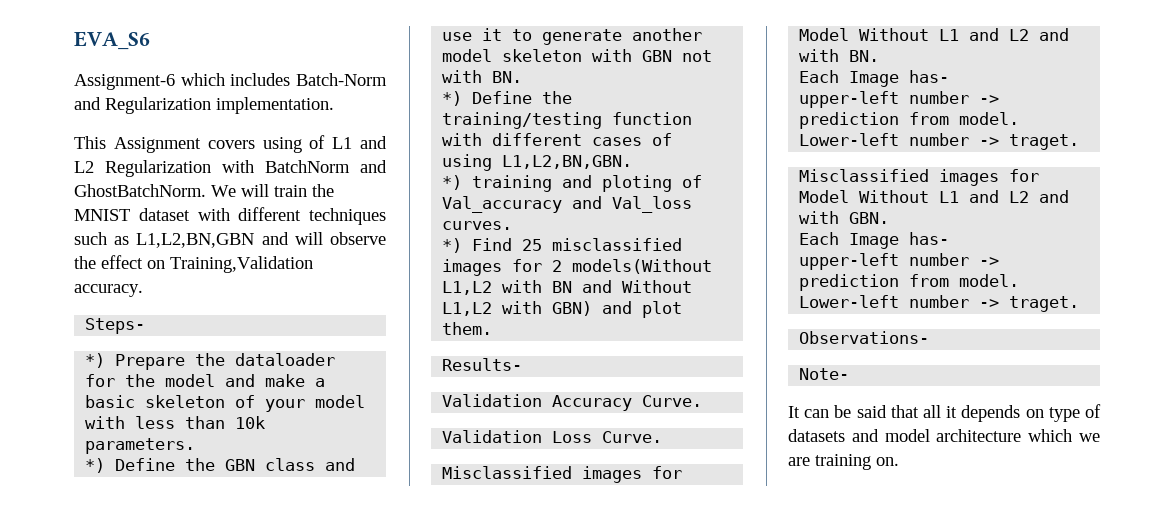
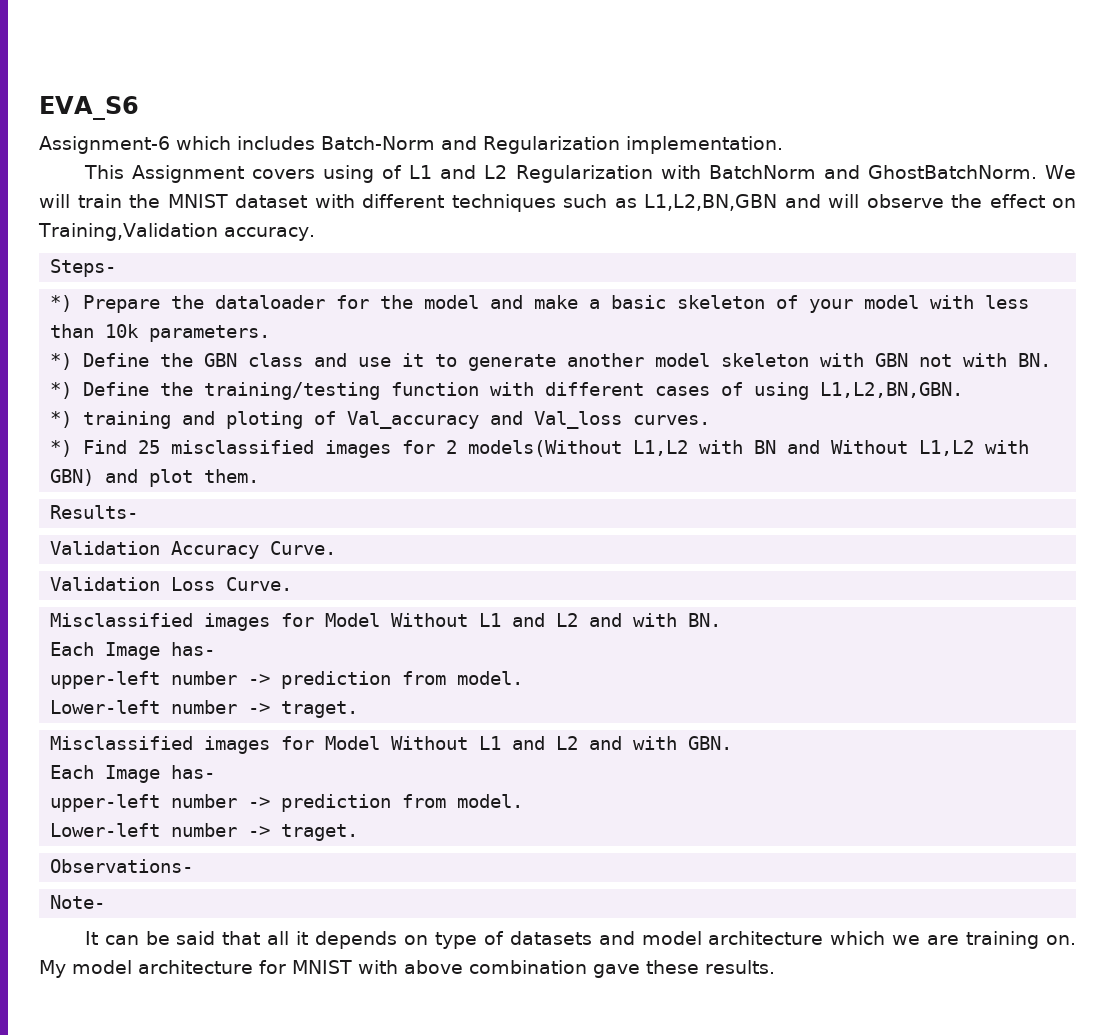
+ My model architecture for MNIST with above combination gave these results.

